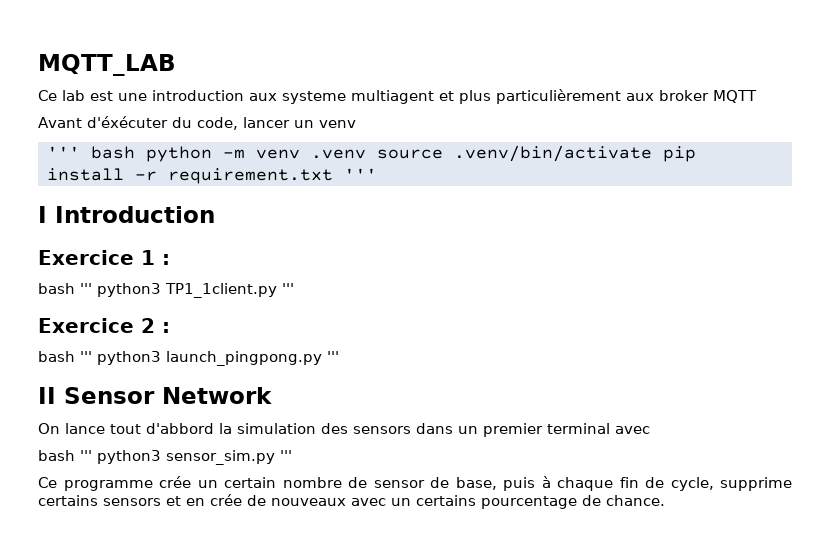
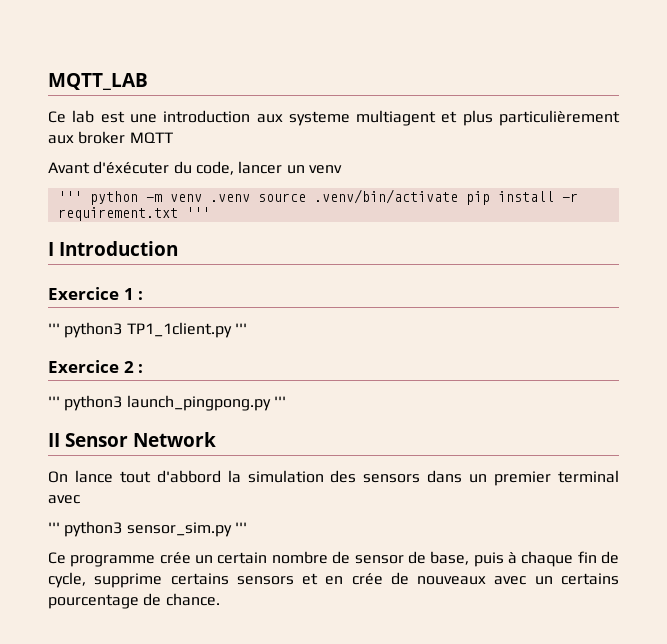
- ''' bash python -m venv .venv source .venv/bin/activate pip install -r requirement.txt '''
+ ''' python -m venv .venv source .venv/bin/activate pip install -r requirement.txt '''
- bash ''' python3 TP1_1client.py '''
+ ''' python3 TP1_1client.py '''
- bash ''' python3 launch_pingpong.py '''
+ ''' python3 launch_pingpong.py '''
- bash ''' python3 sensor_sim.py '''
+ ''' python3 sensor_sim.py '''

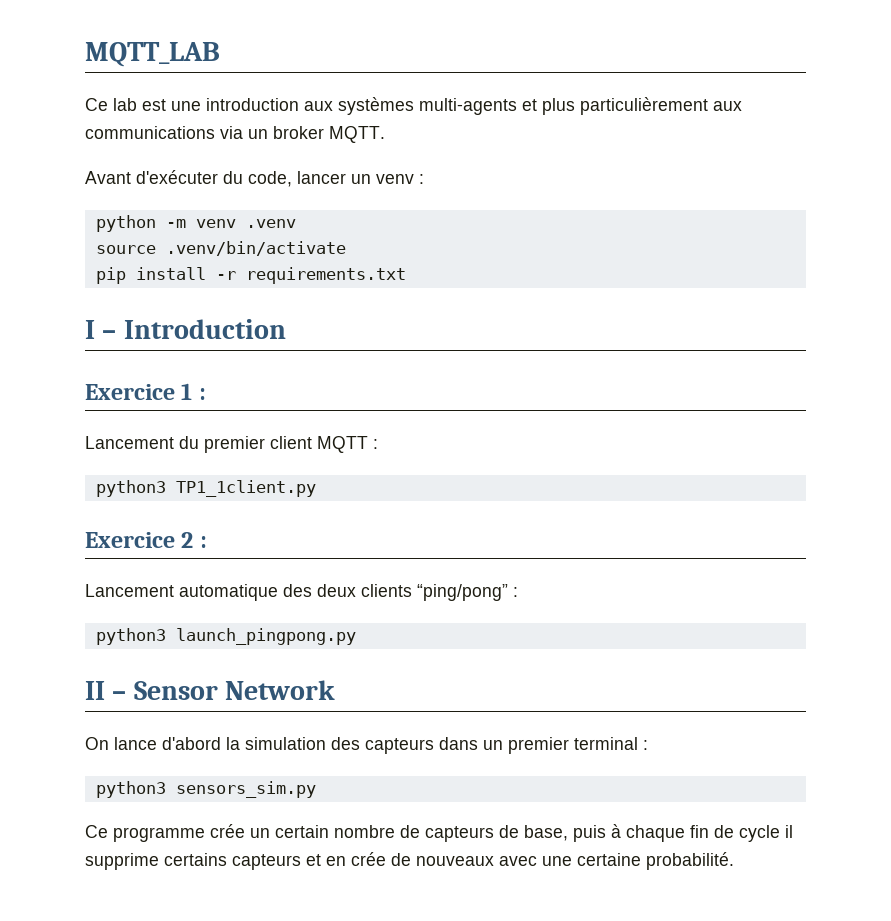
- Ce lab est une introduction aux systeme multiagent et plus particulièrement aux broker MQTT
+ Ce lab est une introduction aux systèmes multi-agents et plus particulièrement aux communications via un broker MQTT.
- Avant d'éxécuter du code, lancer un venv
- ''' python -m venv .venv source .venv/bin/activate pip install -r requirement.txt '''
- I Introduction
+ Avant d'exécuter du code, lancer un venv :
+ python -m venv .venv
+ source .venv/bin/activate
+ pip install -r requirements.txt
+ I – Introduction
- ''' python3 TP1_1client.py '''
+ Lancement du premier client MQTT :
+ python3 TP1_1client.py
- ''' python3 launch_pingpong.py '''
+ Lancement automatique des deux clients “ping/pong” :
+ python3 launch_pingpong.py
- II Sensor Network
+ II – Sensor Network
- On lance tout d'abbord la simulation des sensors dans un premier terminal avec
- ''' python3 sensor_sim.py '''
+ On lance d'abord la simulation des capteurs dans un premier terminal :
+ python3 sensors_sim.py
- Ce programme crée un certain nombre de sensor de base, puis à chaque fin de cycle, supprime certains sensors et en crée de nouveaux avec un certains pourcentage de chance.
+ Ce programme crée un certain nombre de capteurs de base, puis à chaque fin de cycle il supprime certains capteurs et en crée de nouveaux avec une certaine probabilité.

